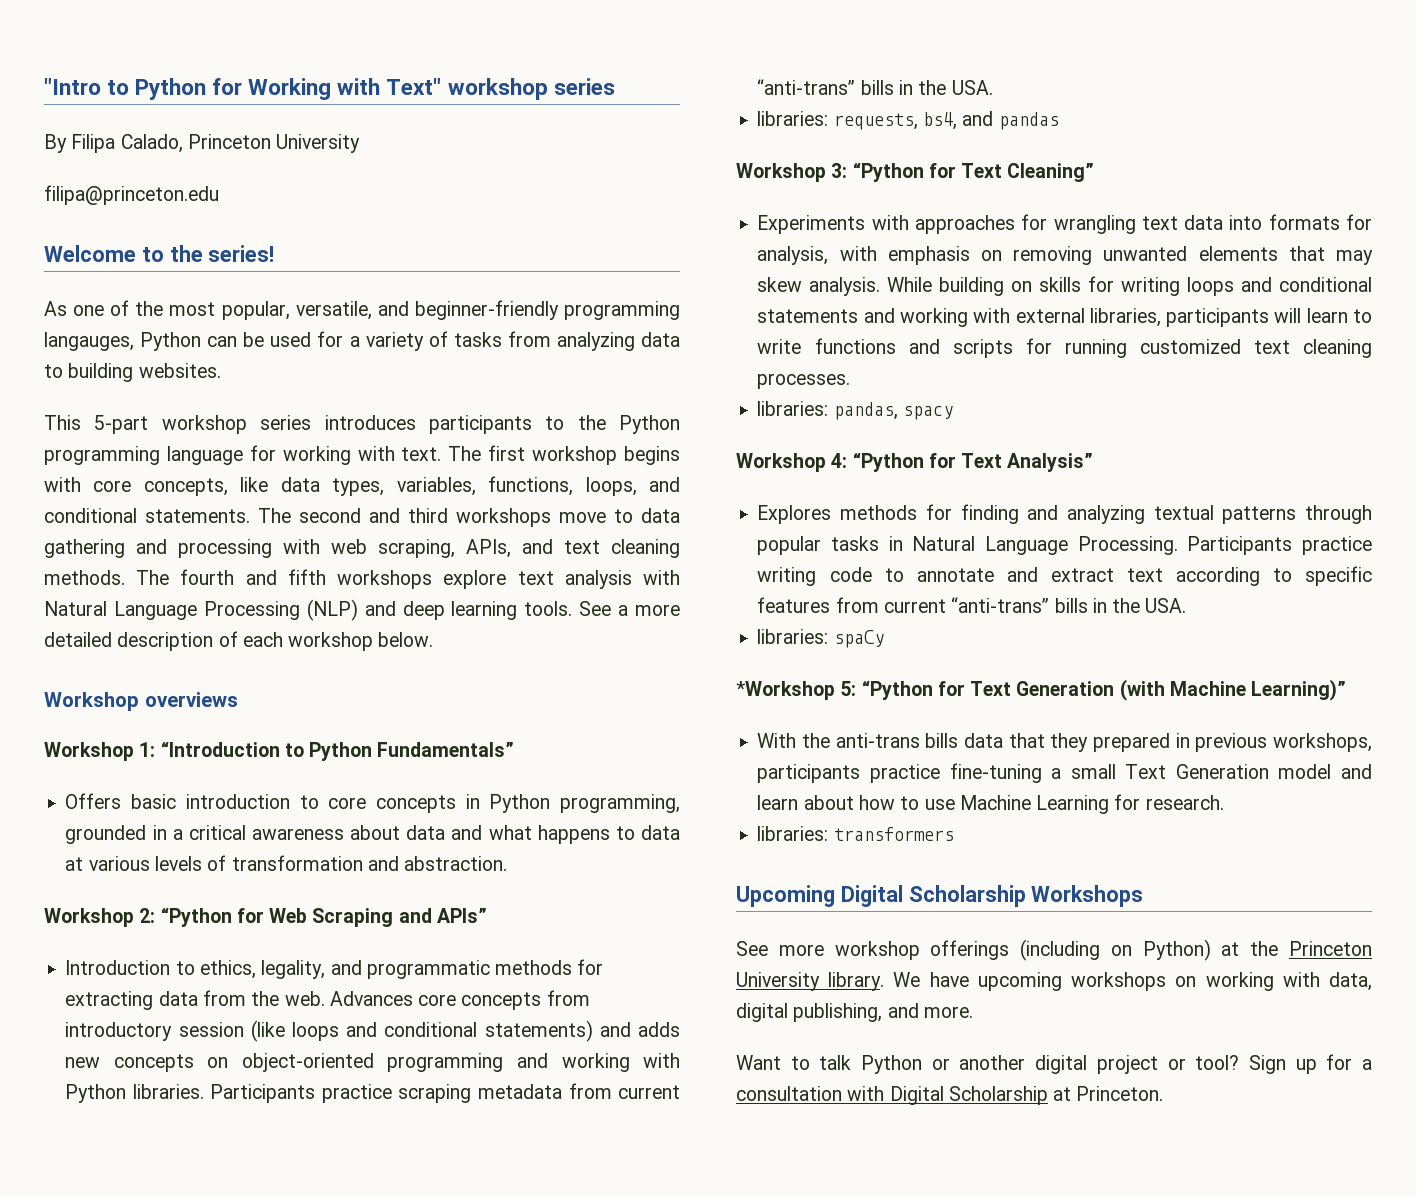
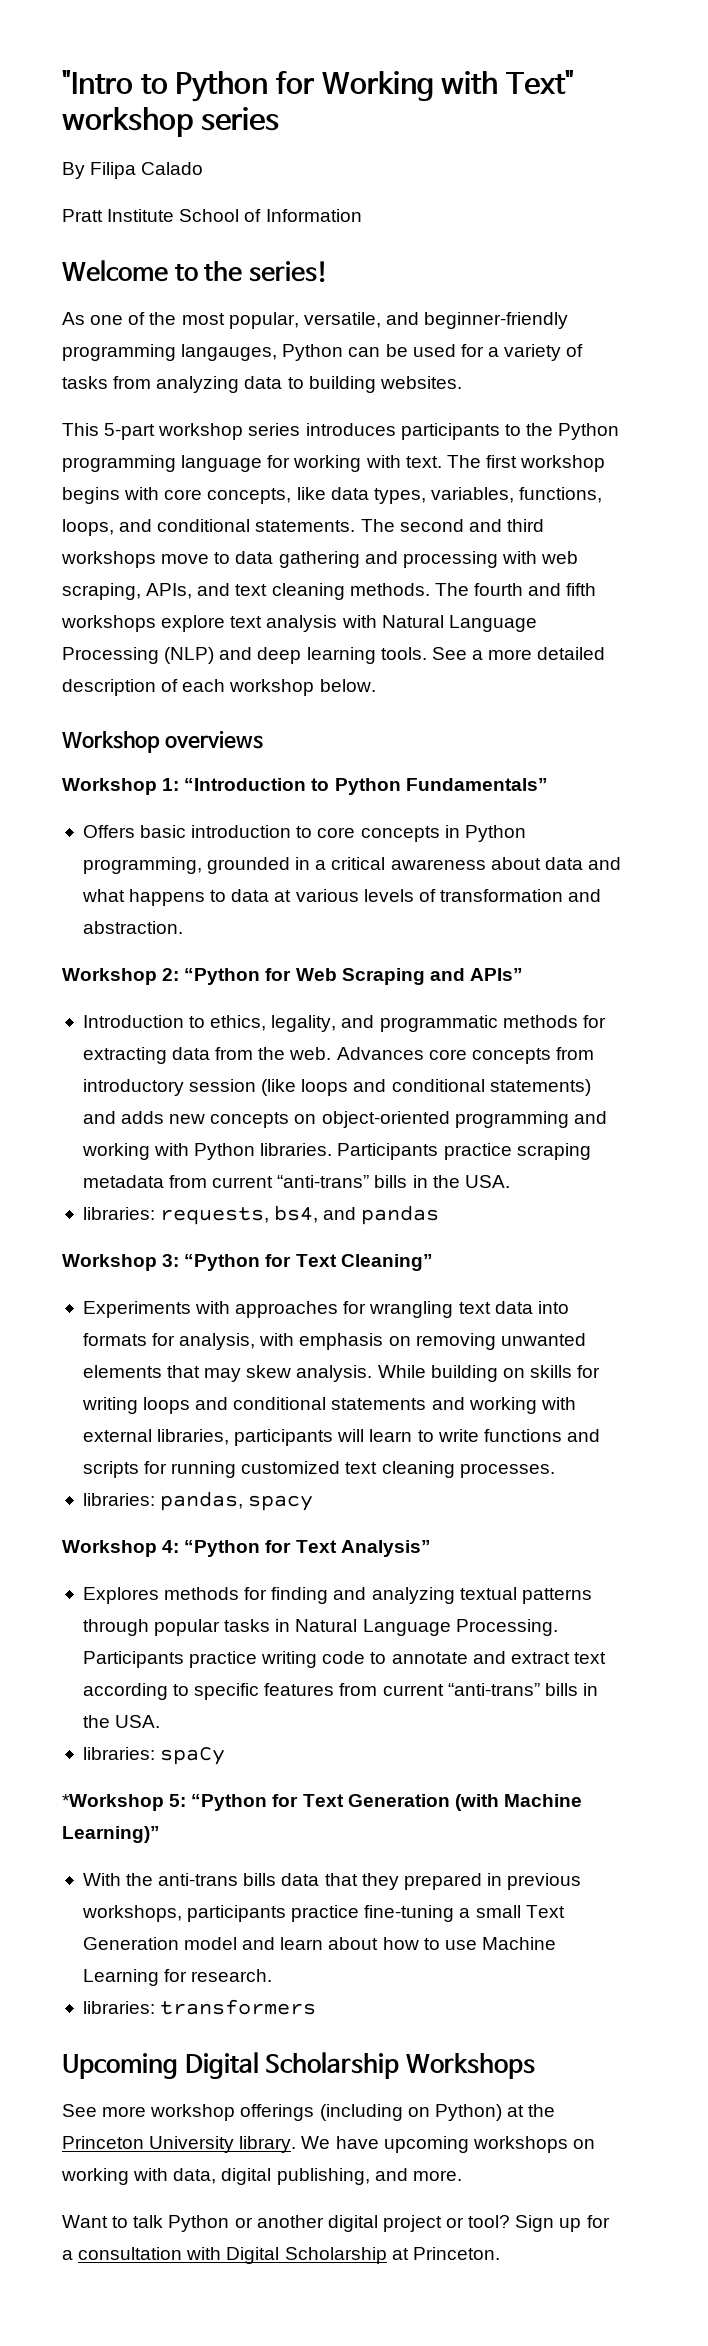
- By Filipa Calado, Princeton University
- filipa@princeton.edu
+ By Filipa Calado
+ Pratt Institute School of Information

